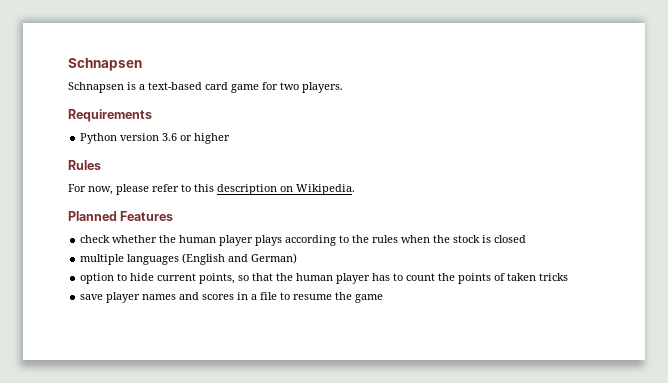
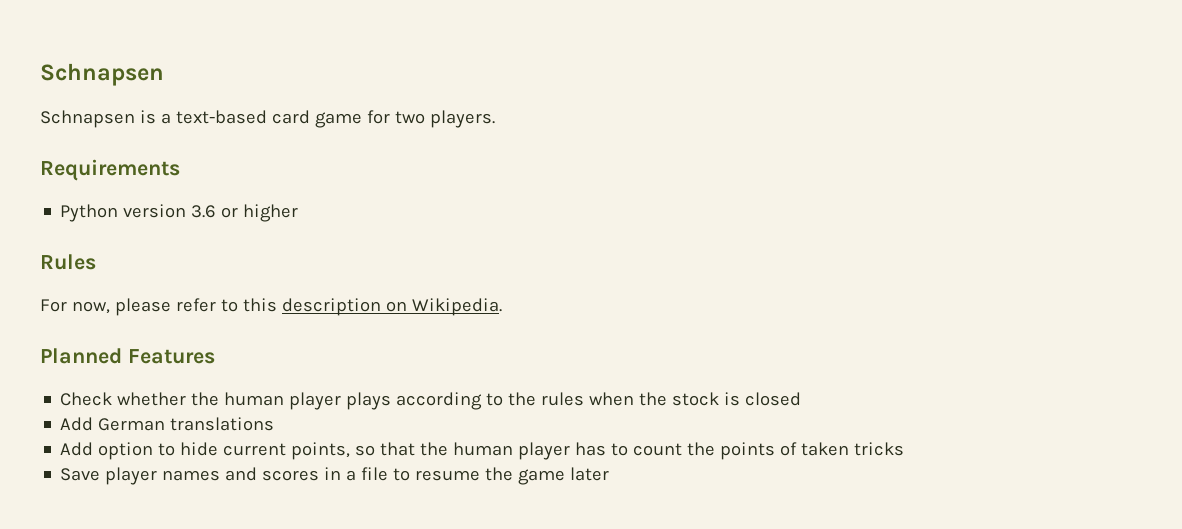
- check whether the human player plays according to the rules when the stock is closed
+ Check whether the human player plays according to the rules when the stock is closed
- multiple languages (English and German)
- option to hide current points, so that the human player has to count the points of taken tricks
+ Add German translations
+ Add option to hide current points, so that the human player has to count the points of taken tricks
- save player names and scores in a file to resume the game
+ Save player names and scores in a file to resume the game later

